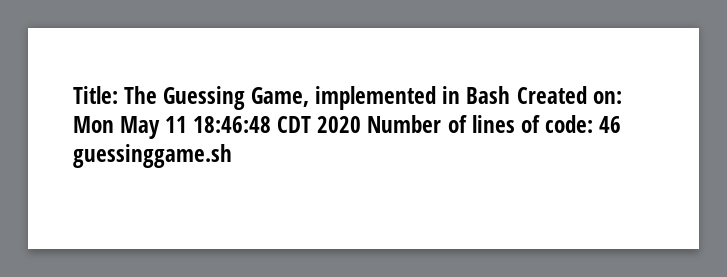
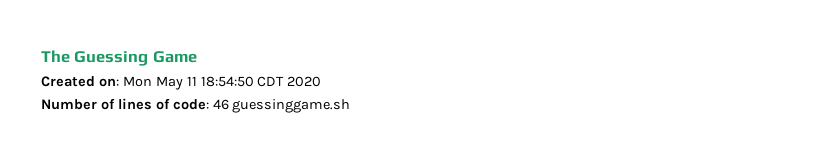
- Title: The Guessing Game, implemented in Bash Created on: Mon May 11 18:46:48 CDT 2020 Number of lines of code: 46 guessinggame.sh
+ The Guessing Game
+ Created on: Mon May 11 18:54:50 CDT 2020
+ Number of lines of code: 46 guessinggame.sh

